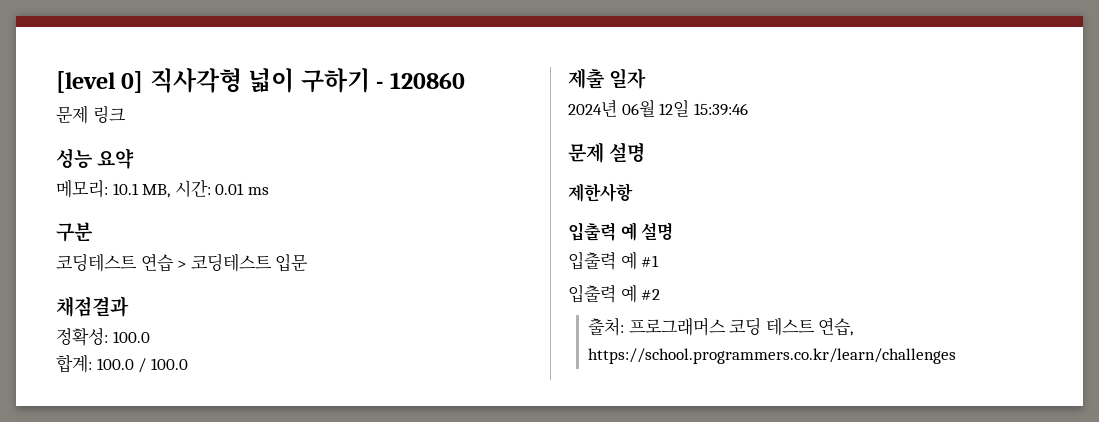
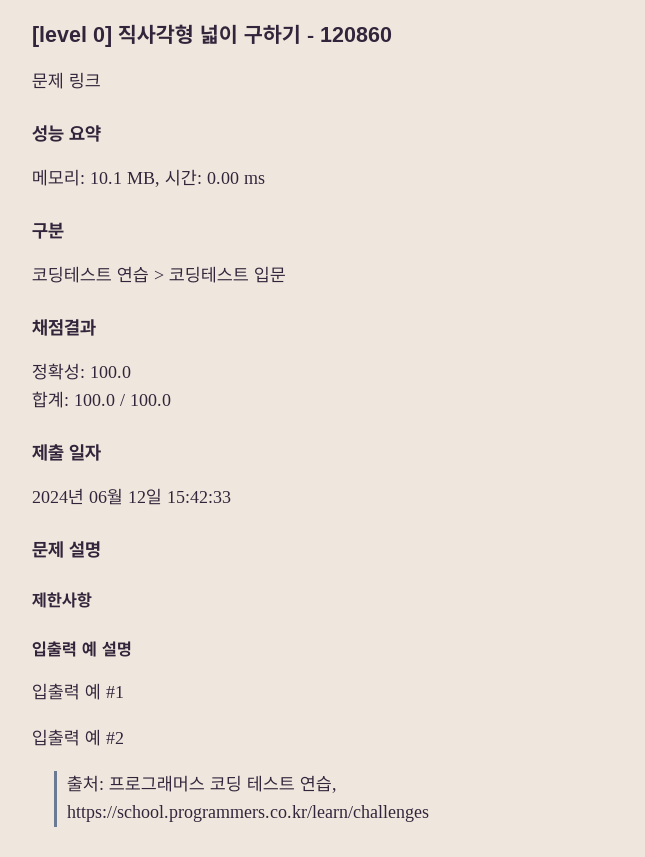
- 메모리: 10.1 MB, 시간: 0.01 ms
+ 메모리: 10.1 MB, 시간: 0.00 ms
- 2024년 06월 12일 15:39:46
+ 2024년 06월 12일 15:42:33

